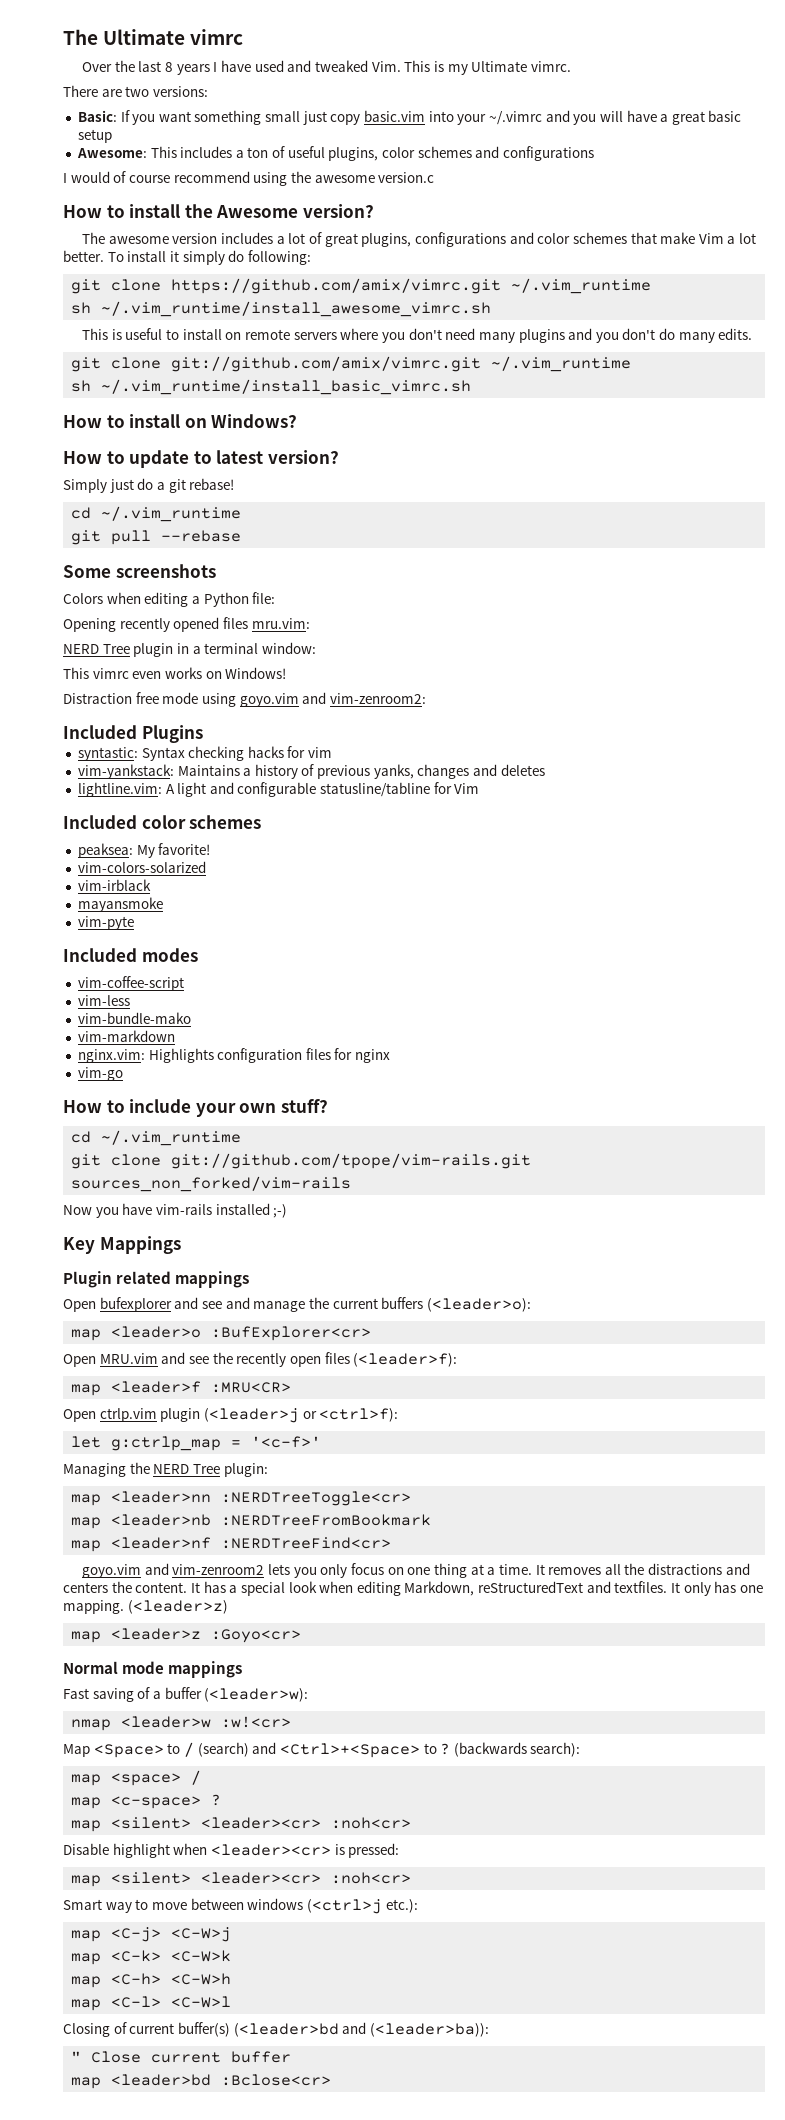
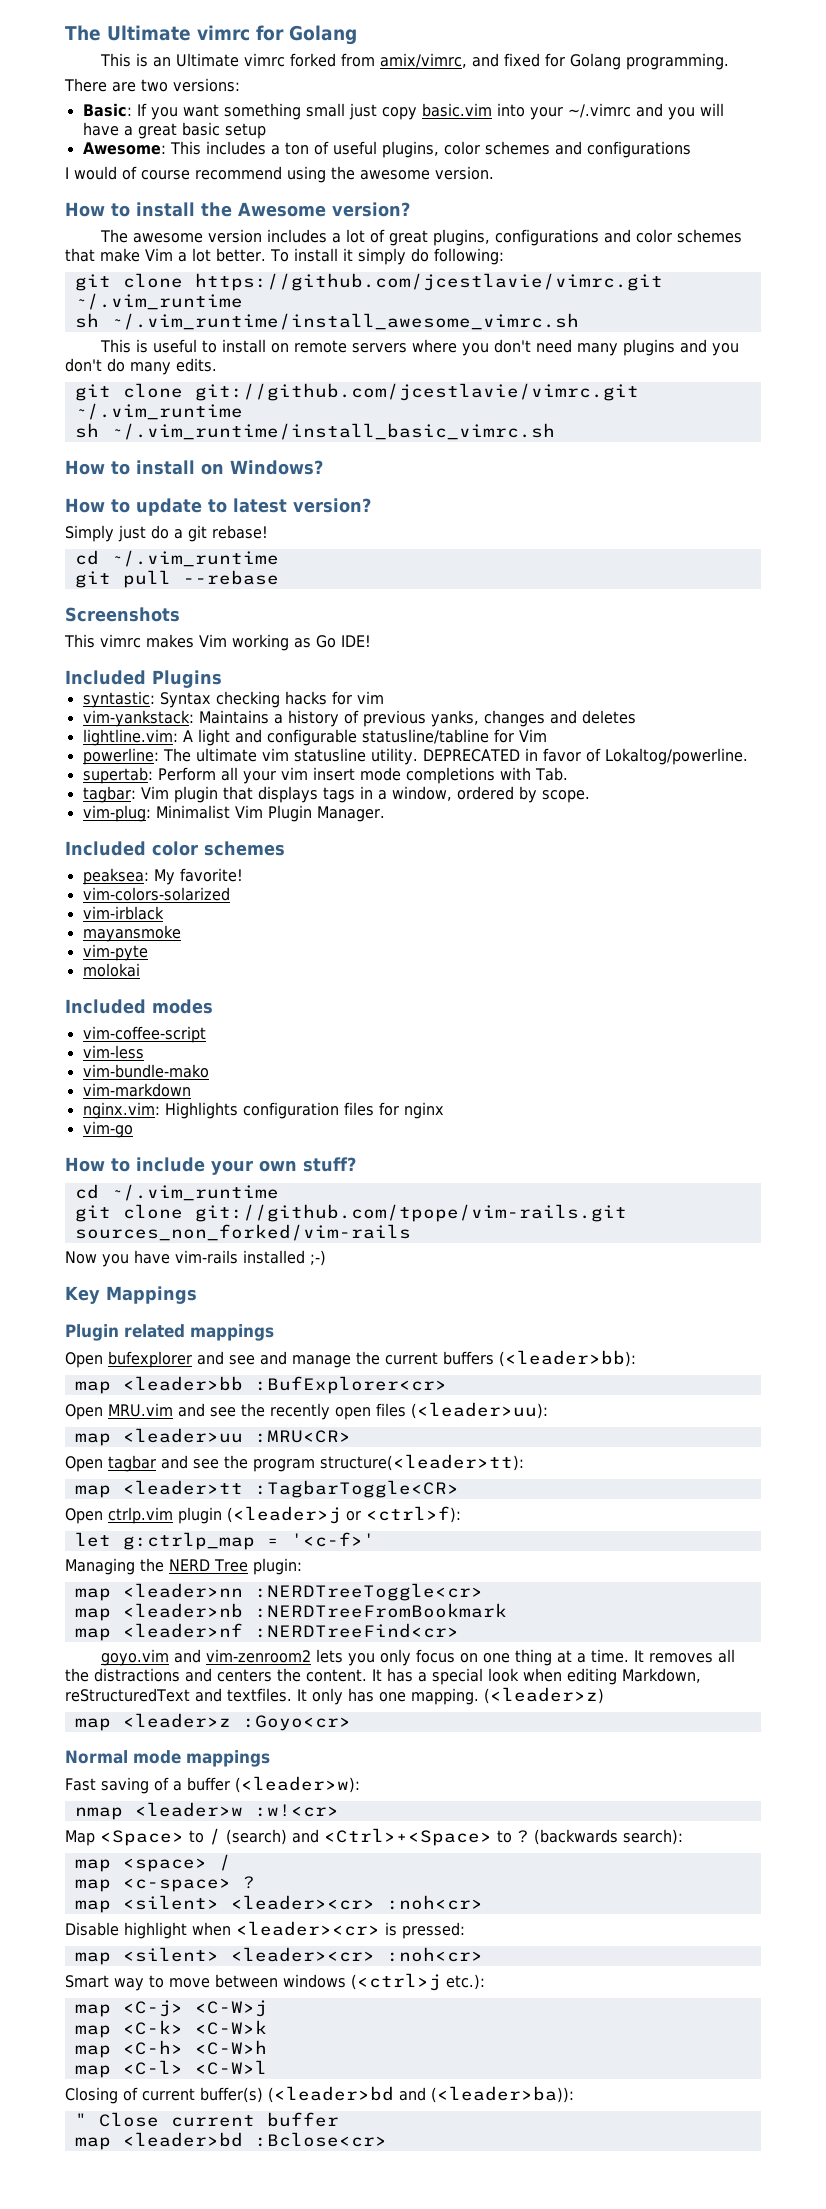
- The Ultimate vimrc
- Over the last 8 years I have used and tweaked Vim. This is my Ultimate vimrc.
+ The Ultimate vimrc for Golang
+ This is an Ultimate vimrc forked from amix/vimrc, and fixed for Golang programming.
- I would of course recommend using the awesome version.c
+ I would of course recommend using the awesome version.
- git clone https://github.com/amix/vimrc.git ~/.vim_runtime
+ git clone https://github.com/jcestlavie/vimrc.git ~/.vim_runtime
- git clone git://github.com/amix/vimrc.git ~/.vim_runtime
+ git clone git://github.com/jcestlavie/vimrc.git ~/.vim_runtime
- Some screenshots
- Colors when editing a Python file:
- Opening recently opened files mru.vim:
- NERD Tree plugin in a terminal window:
- This vimrc even works on Windows!
- Distraction free mode using goyo.vim and vim-zenroom2:
+ Screenshots
+ This vimrc makes Vim working as Go IDE!
+ powerline: The ultimate vim statusline utility. DEPRECATED in favor of Lokaltog/powerline.
+ supertab: Perform all your vim insert mode completions with Tab.
+ tagbar: Vim plugin that displays tags in a window, ordered by scope.
+ vim-plug: Minimalist Vim Plugin Manager.
+ molokai
- Open bufexplorer and see and manage the current buffers (<leader>o):
- map <leader>o :BufExplorer<cr>
+ Open bufexplorer and see and manage the current buffers (<leader>bb):
+ map <leader>bb :BufExplorer<cr>
- Open MRU.vim and see the recently open files (<leader>f):
- map <leader>f :MRU<CR>
+ Open MRU.vim and see the recently open files (<leader>uu):
+ map <leader>uu :MRU<CR>
+ Open tagbar and see the program structure(<leader>tt):
+ map <leader>tt :TagbarToggle<CR>

